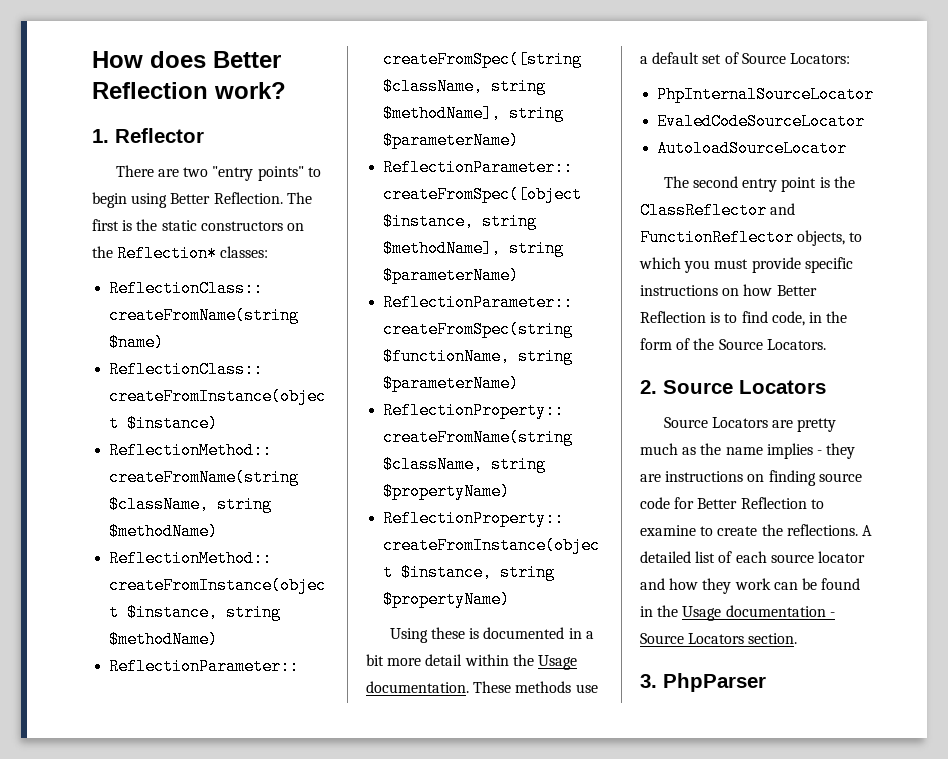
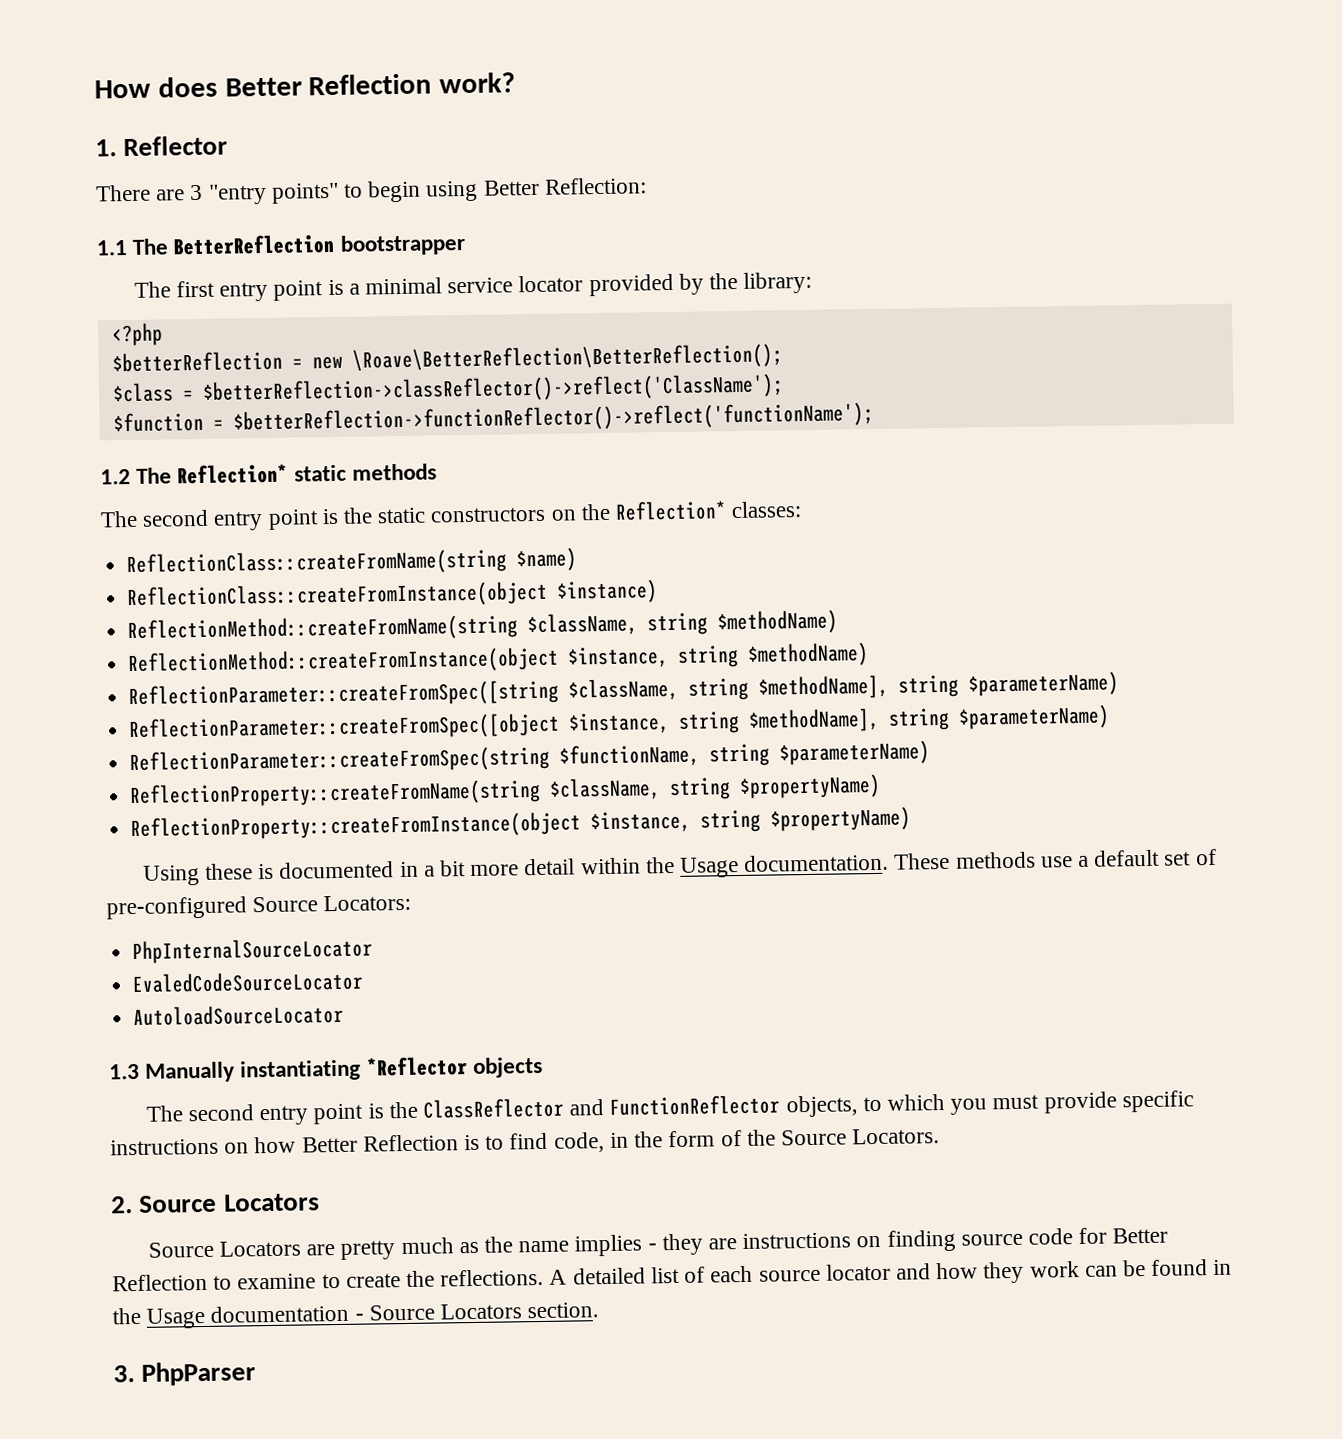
- There are two "entry points" to begin using Better Reflection. The first is the static constructors on the Reflection* classes:
+ There are 3 "entry points" to begin using Better Reflection:
+ 1.1 The BetterReflection bootstrapper
+ The first entry point is a minimal service locator provided by the library:
+ <?php
+ $betterReflection = new \Roave\BetterReflection\BetterReflection();
+ $class = $betterReflection->classReflector()->reflect('ClassName');
+ $function = $betterReflection->functionReflector()->reflect('functionName');
+ 1.2 The Reflection* static methods
+ The second entry point is the static constructors on the Reflection* classes:
- These methods use a default set of Source Locators:
+ These methods use a default set of pre-configured Source Locators:
+ 1.3 Manually instantiating *Reflector objects

